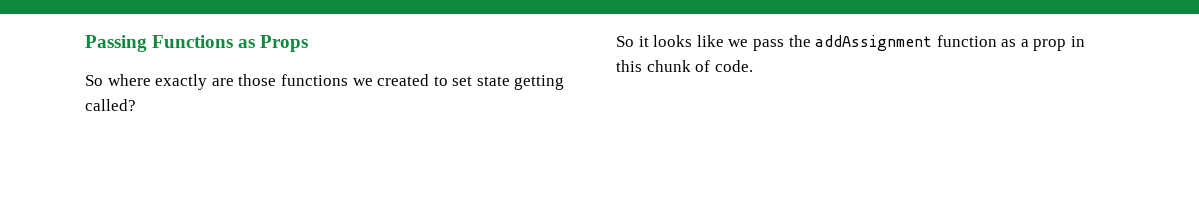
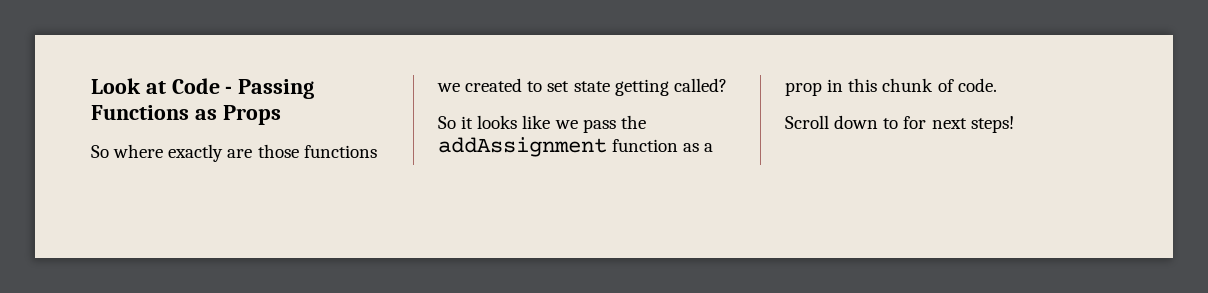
- Passing Functions as Props
+ Look at Code - Passing Functions as Props
+ Scroll down to for next steps!

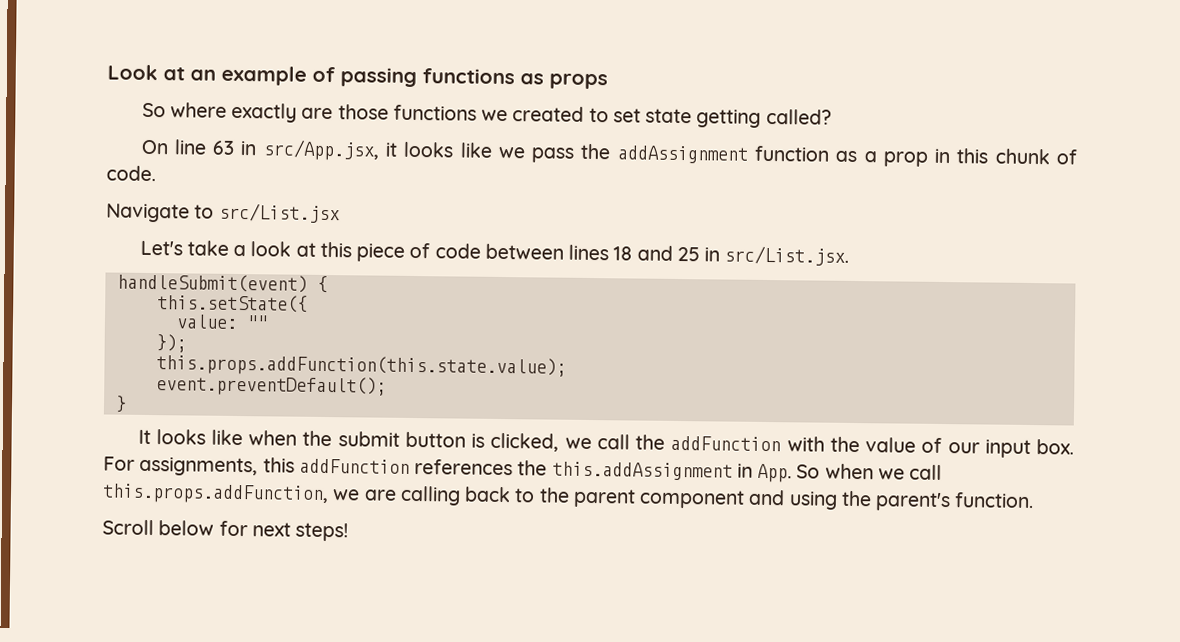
- Look at Code - Passing Functions as Props
+ Look at an example of passing functions as props
- So it looks like we pass the addAssignment function as a prop in this chunk of code.
+ On line 63 in src/App.jsx, it looks like we pass the addAssignment function as a prop in this chunk of code.
+ Navigate to src/List.jsx
+ Let's take a look at this piece of code between lines 18 and 25 in src/List.jsx.
+ handleSubmit(event) {
+ this.setState({
+ value: ""
+ });
+ this.props.addFunction(this.state.value);
+ event.preventDefault();
+ }
+ It looks like when the submit button is clicked, we call the addFunction with the value of our input box. For assignments, this addFunction references the this.addAssignment in App. So when we call this.props.addFunction, we are calling back to the parent component and using the parent's function.
- Scroll down to for next steps!
+ Scroll below for next steps!

